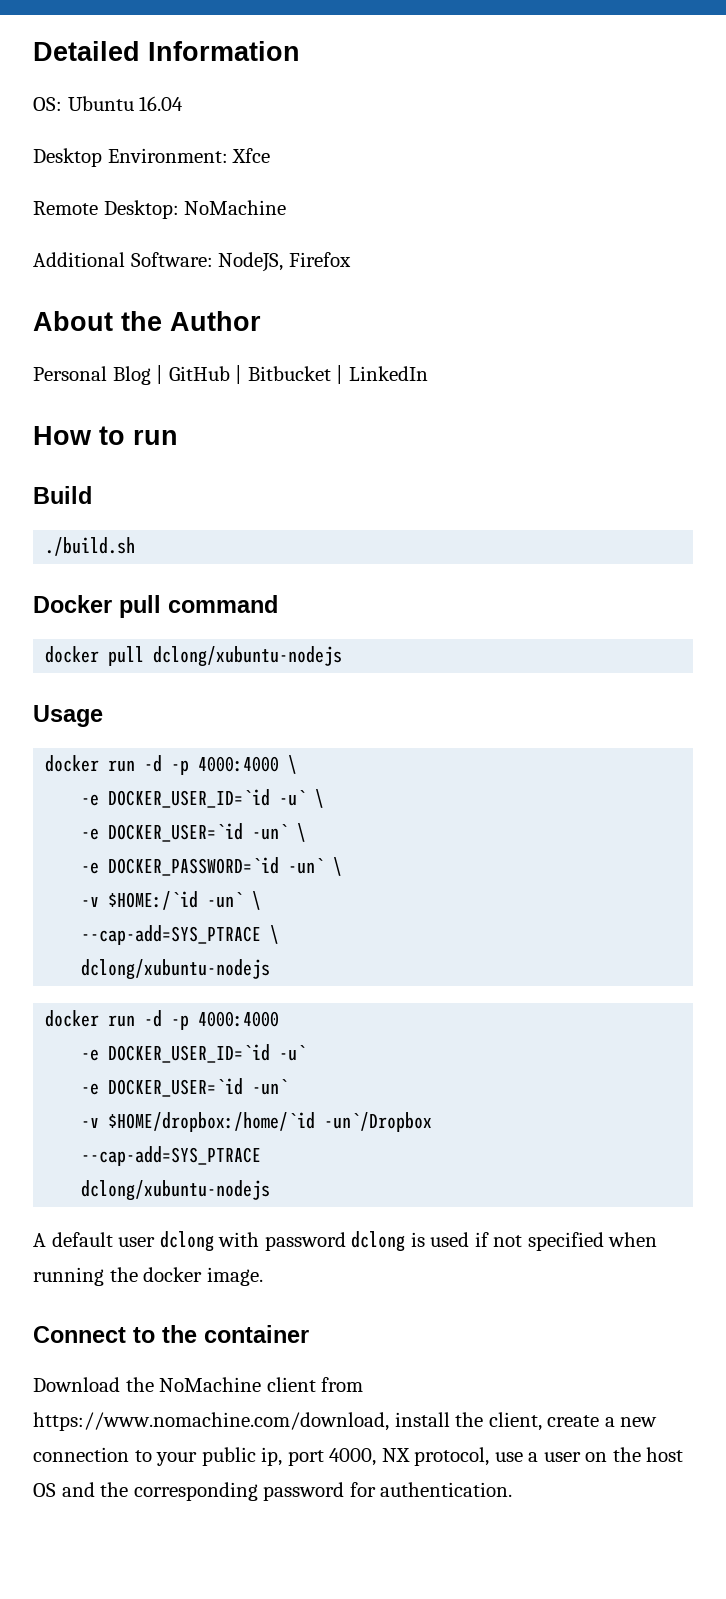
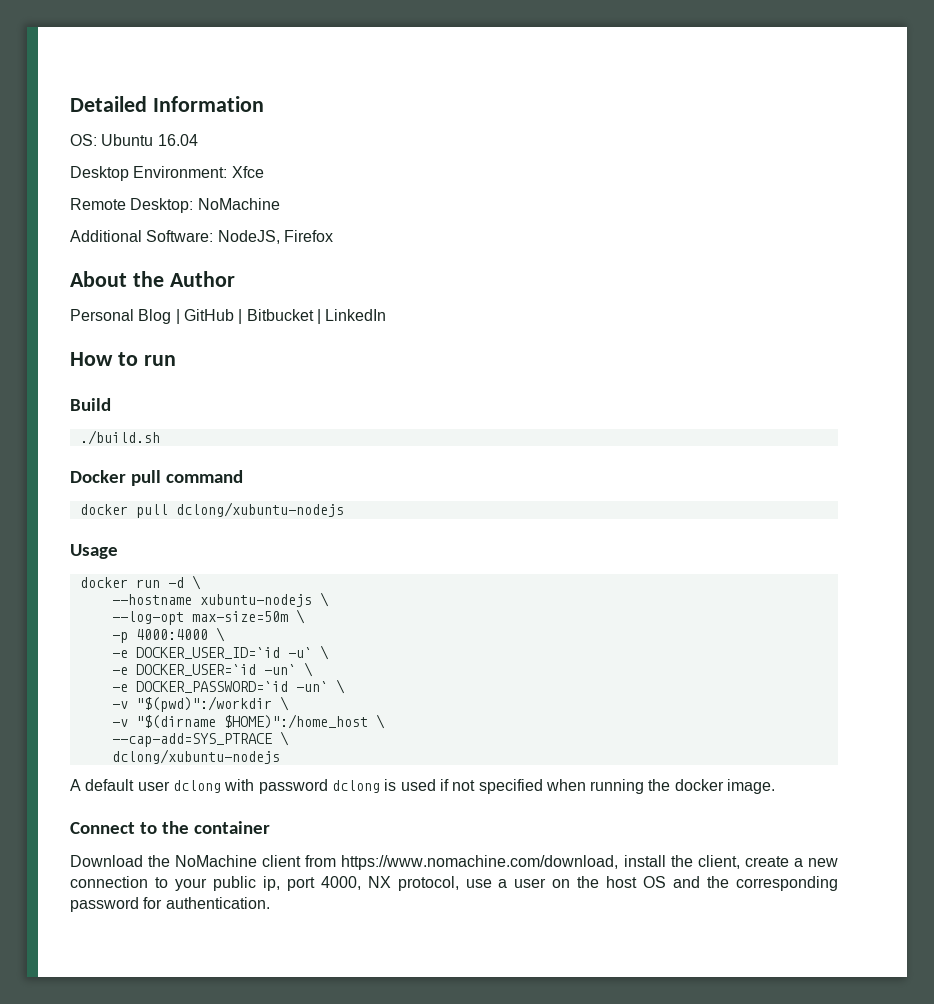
- docker run -d -p 4000:4000 \
+ docker run -d \
+ --hostname xubuntu-nodejs \
+ --log-opt max-size=50m \
+ -p 4000:4000 \
- -v $HOME:/`id -un` \
+ -v "$(pwd)":/workdir \
+ -v "$(dirname $HOME)":/home_host \
  --cap-add=SYS_PTRACE \
- dclong/xubuntu-nodejs
- docker run -d -p 4000:4000
- -e DOCKER_USER_ID=`id -u`
- -e DOCKER_USER=`id -un`
- -v $HOME/dropbox:/home/`id -un`/Dropbox
- --cap-add=SYS_PTRACE

